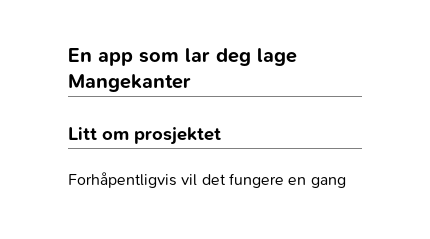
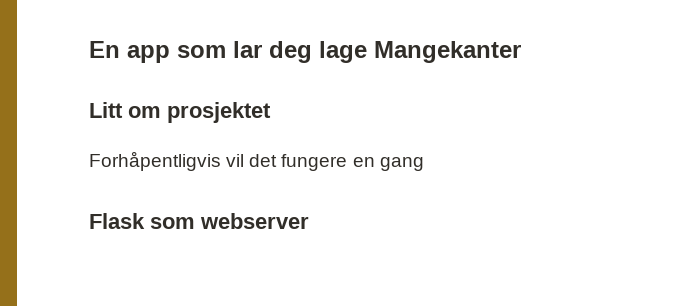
+ Flask som webserver

